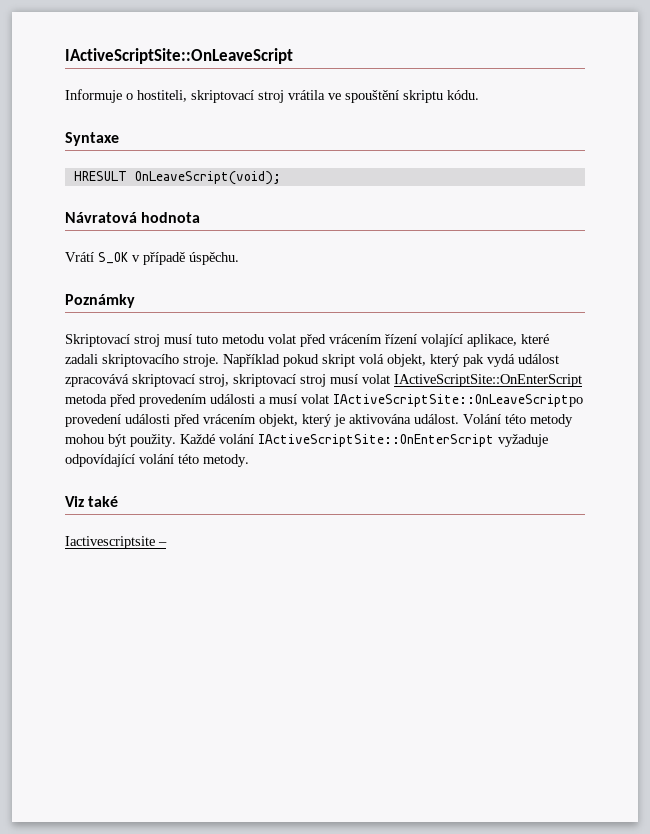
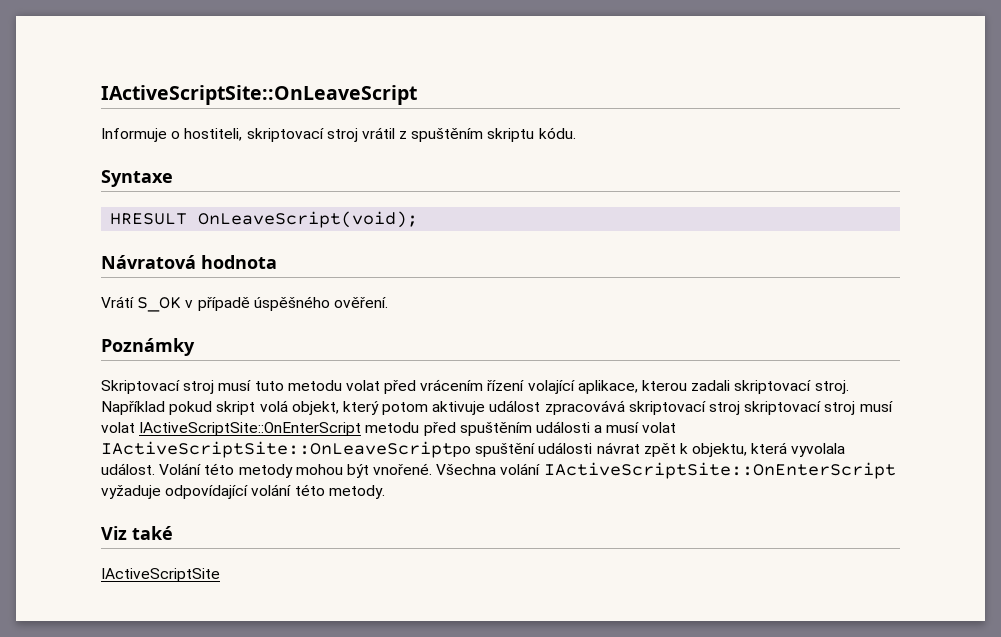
- Informuje o hostiteli, skriptovací stroj vrátila ve spouštění skriptu kódu.
+ Informuje o hostiteli, skriptovací stroj vrátil z spuštěním skriptu kódu.
- Vrátí S_OK v případě úspěchu.
+ Vrátí S_OK v případě úspěšného ověření.
- Skriptovací stroj musí tuto metodu volat před vrácením řízení volající aplikace, které zadali skriptovacího stroje.
+ Skriptovací stroj musí tuto metodu volat před vrácením řízení volající aplikace, kterou zadali skriptovací stroj.
- Například pokud skript volá objekt, který pak vydá událost zpracovává skriptovací stroj, skriptovací stroj musí volat IActiveScriptSite::OnEnterScript metoda před provedením události a musí volat IActiveScriptSite::OnLeaveScriptpo provedení události před vrácením objekt, který je aktivována událost.
+ Například pokud skript volá objekt, který potom aktivuje událost zpracovává skriptovací stroj skriptovací stroj musí volat IActiveScriptSite::OnEnterScript metodu před spuštěním události a musí volat IActiveScriptSite::OnLeaveScriptpo spuštění události návrat zpět k objektu, která vyvolala událost.
- Volání této metody mohou být použity. Každé volání IActiveScriptSite::OnEnterScript vyžaduje odpovídající volání této metody.
+ Volání této metody mohou být vnořené. Všechna volání IActiveScriptSite::OnEnterScript vyžaduje odpovídající volání této metody.
- Iactivescriptsite –
+ IActiveScriptSite

